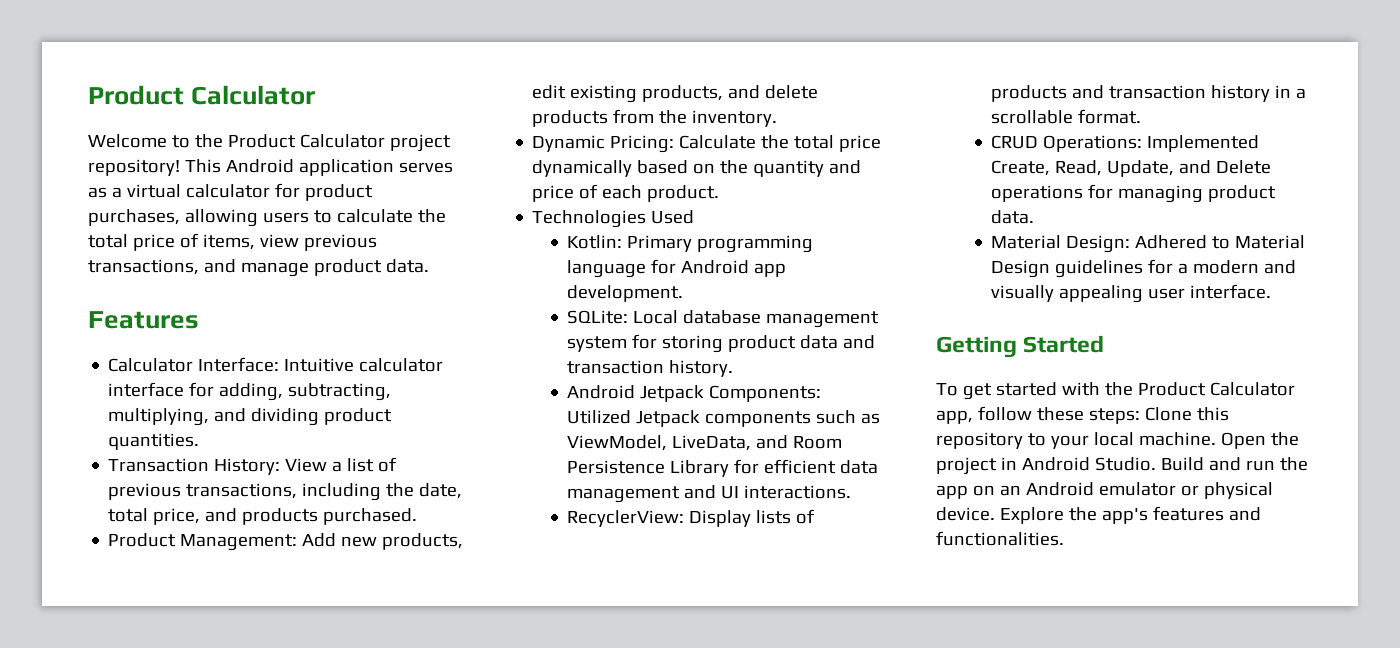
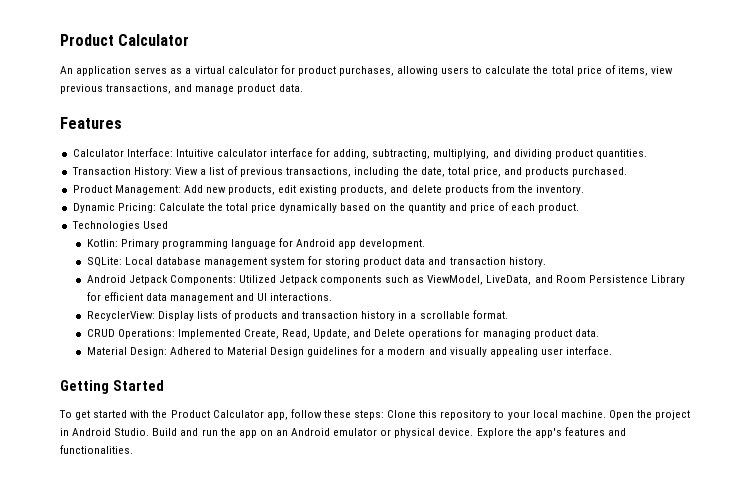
- Welcome to the Product Calculator project repository! This Android application serves as a virtual calculator for product purchases, allowing users to calculate the total price of items, view previous transactions, and manage product data.
+ An application serves as a virtual calculator for product purchases, allowing users to calculate the total price of items, view previous transactions, and manage product data.

